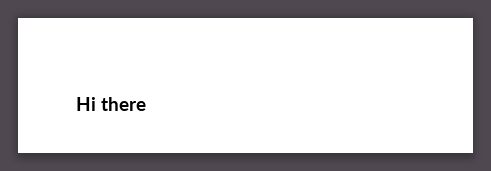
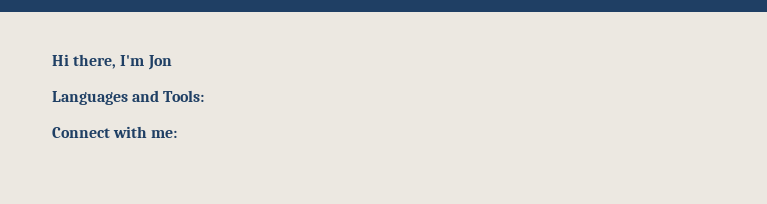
- Hi there
+ Hi there, I'm Jon
+ Languages and Tools:
+ Connect with me:

